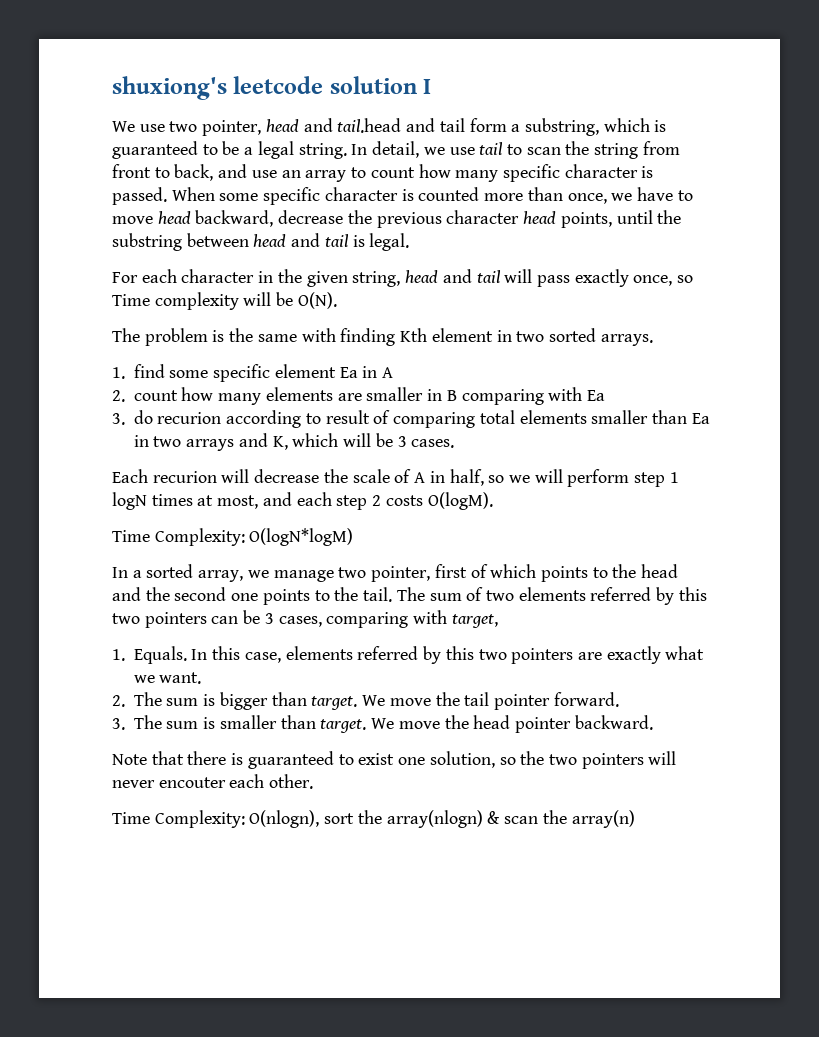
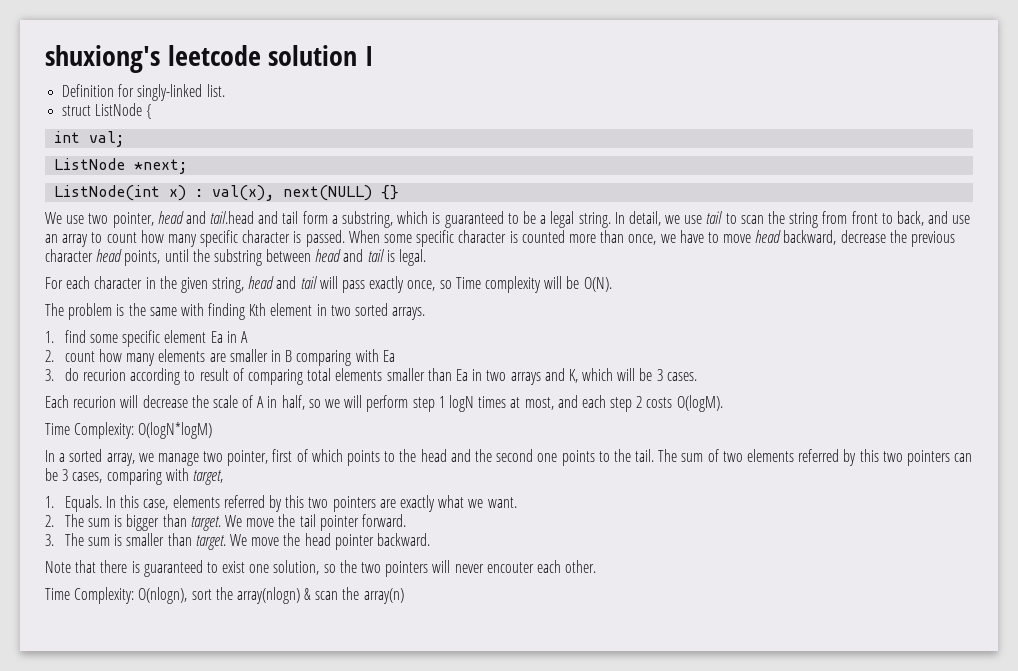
+ Definition for singly-linked list.
+ struct ListNode {
+ int val;
+ ListNode *next;
+ ListNode(int x) : val(x), next(NULL) {}

